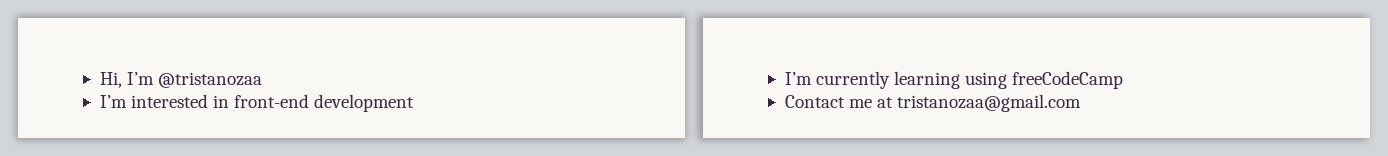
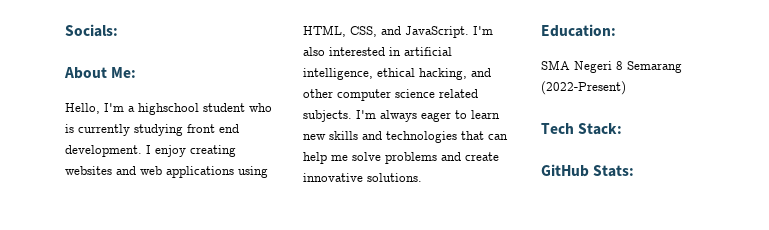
- Hi, I’m @tristanozaa
- I’m interested in front-end development
- I’m currently learning using freeCodeCamp
- Contact me at tristanozaa@gmail.com
+ Socials:
+ About Me:
+ Hello, I'm a highschool student who is currently studying front end development. I enjoy creating websites and web applications using HTML, CSS, and JavaScript. I'm also interested in artificial intelligence, ethical hacking, and other computer science related subjects. I'm always eager to learn new skills and technologies that can help me solve problems and create innovative solutions.
+ Education:
+ SMA Negeri 8 Semarang (2022-Present)
+ Tech Stack:
+ GitHub Stats:

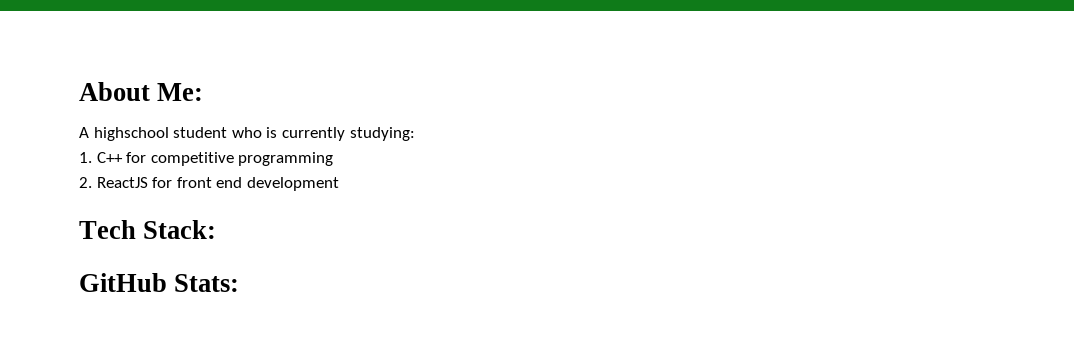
- Socials:
- Hello, I'm a highschool student who is currently studying front end development. I enjoy creating websites and web applications using HTML, CSS, and JavaScript. I'm also interested in artificial intelligence, ethical hacking, and other computer science related subjects. I'm always eager to learn new skills and technologies that can help me solve problems and create innovative solutions.
- Education:
- SMA Negeri 8 Semarang (2022-Present)
+ A highschool student who is currently studying:
+ 1. C++ for competitive programming
+ 2. ReactJS for front end development

